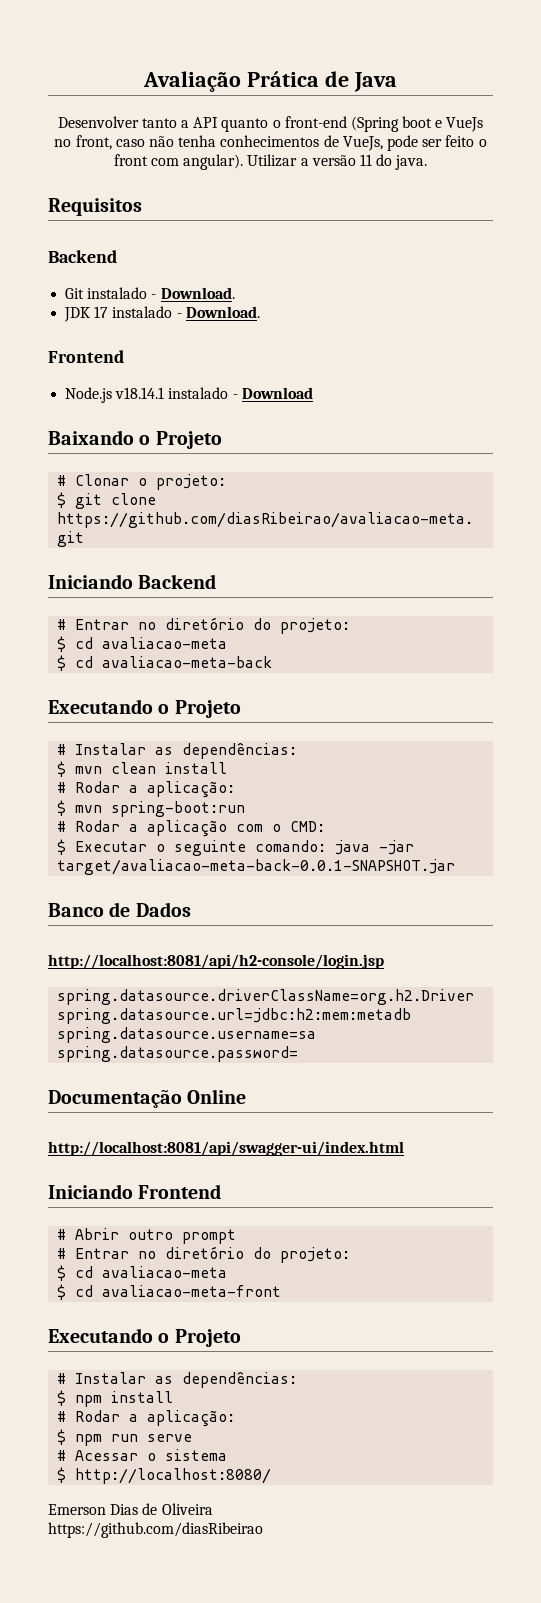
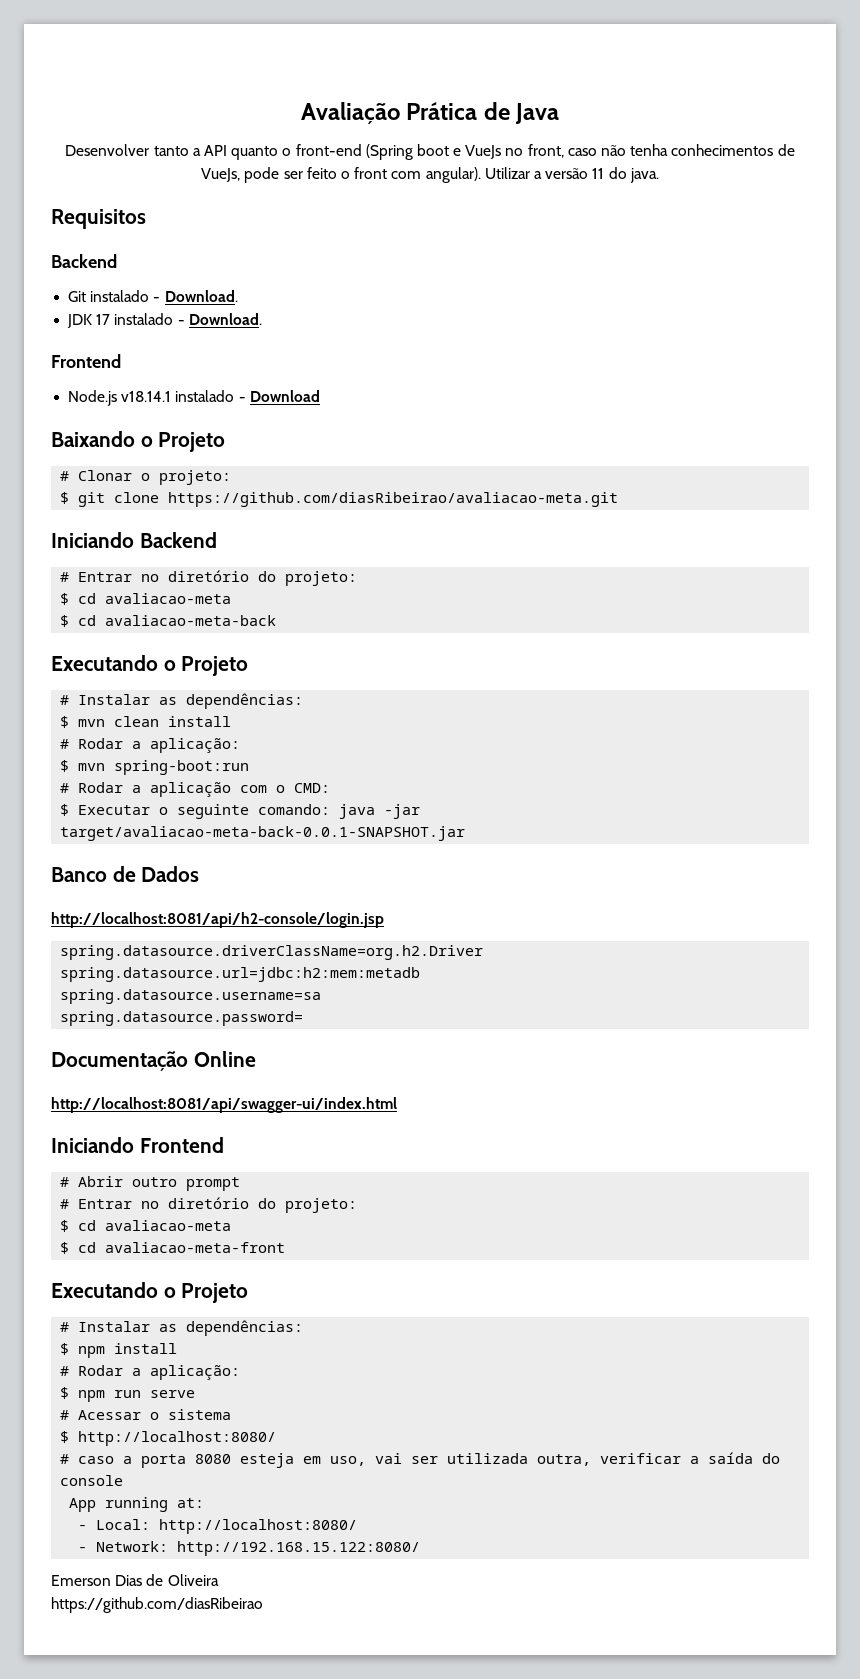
+ # caso a porta 8080 esteja em uso, vai ser utilizada outra, verificar a saída do console
+ App running at:
+ - Local: http://localhost:8080/
+ - Network: http://192.168.15.122:8080/

